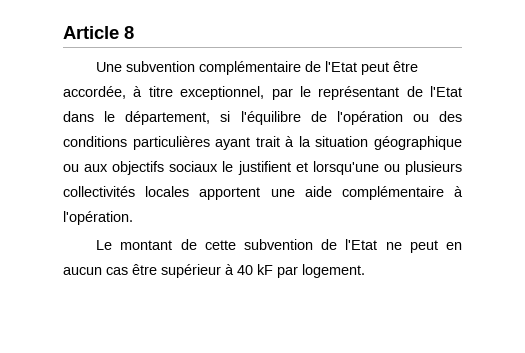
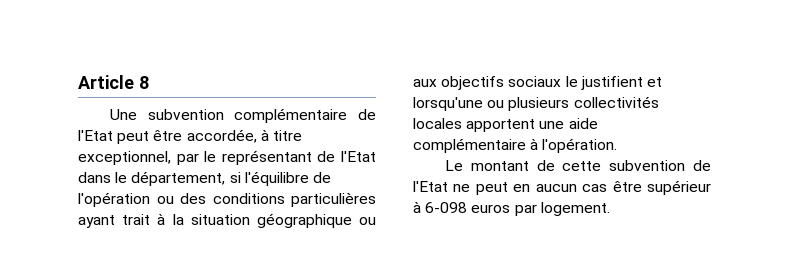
- Le montant de cette subvention de l'Etat ne peut en aucun cas être supérieur à 40 kF par logement.
+ Le montant de cette subvention de l'Etat ne peut en aucun cas être supérieur à 6-098 euros par logement.

